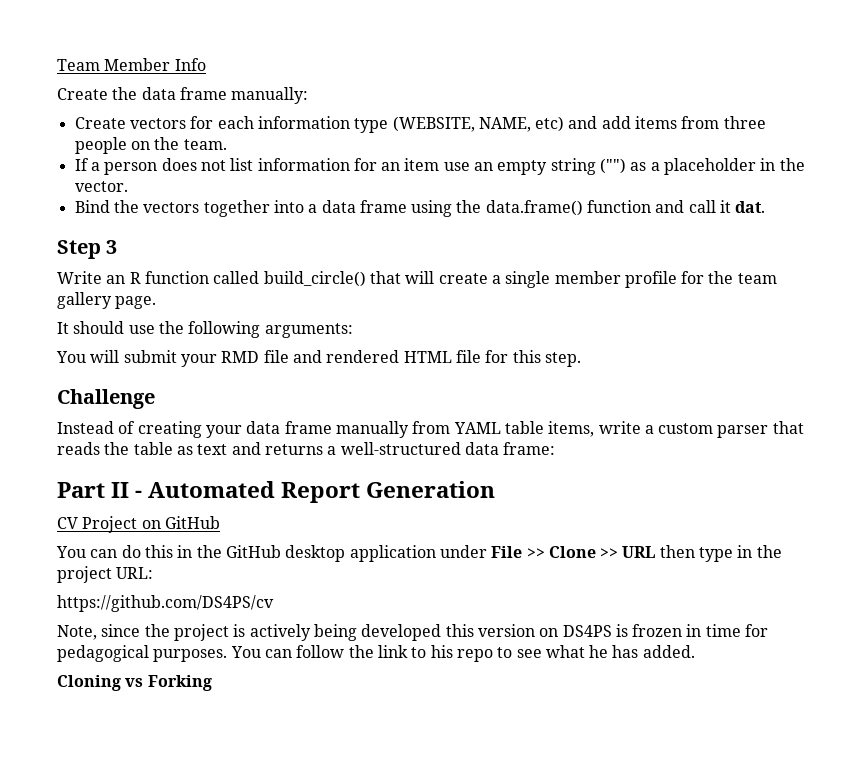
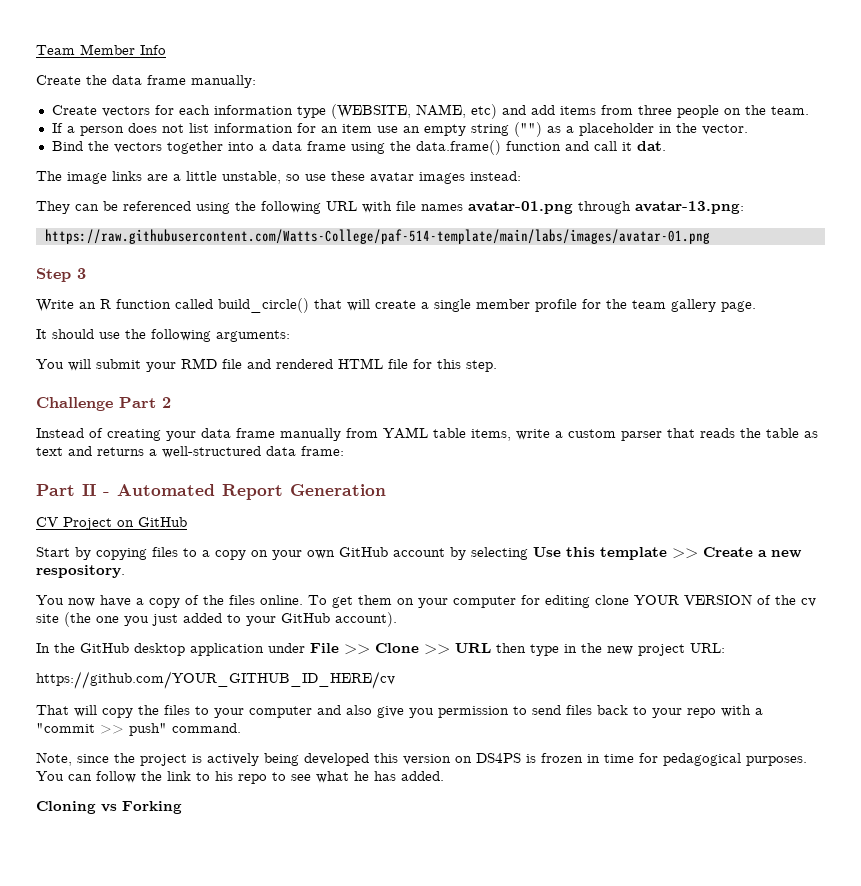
+ The image links are a little unstable, so use these avatar images instead:
+ They can be referenced using the following URL with file names avatar-01.png through avatar-13.png:
+ https://raw.githubusercontent.com/Watts-College/paf-514-template/main/labs/images/avatar-01.png
- Challenge
+ Challenge Part 2
- You can do this in the GitHub desktop application under File >> Clone >> URL then type in the project URL:
+ Start by copying files to a copy on your own GitHub account by selecting Use this template >> Create a new respository.
+ You now have a copy of the files online. To get them on your computer for editing clone YOUR VERSION of the cv site (the one you just added to your GitHub account).
+ In the GitHub desktop application under File >> Clone >> URL then type in the new project URL:
- https://github.com/DS4PS/cv
+ https://github.com/YOUR_GITHUB_ID_HERE/cv
+ That will copy the files to your computer and also give you permission to send files back to your repo with a "commit >> push" command.

